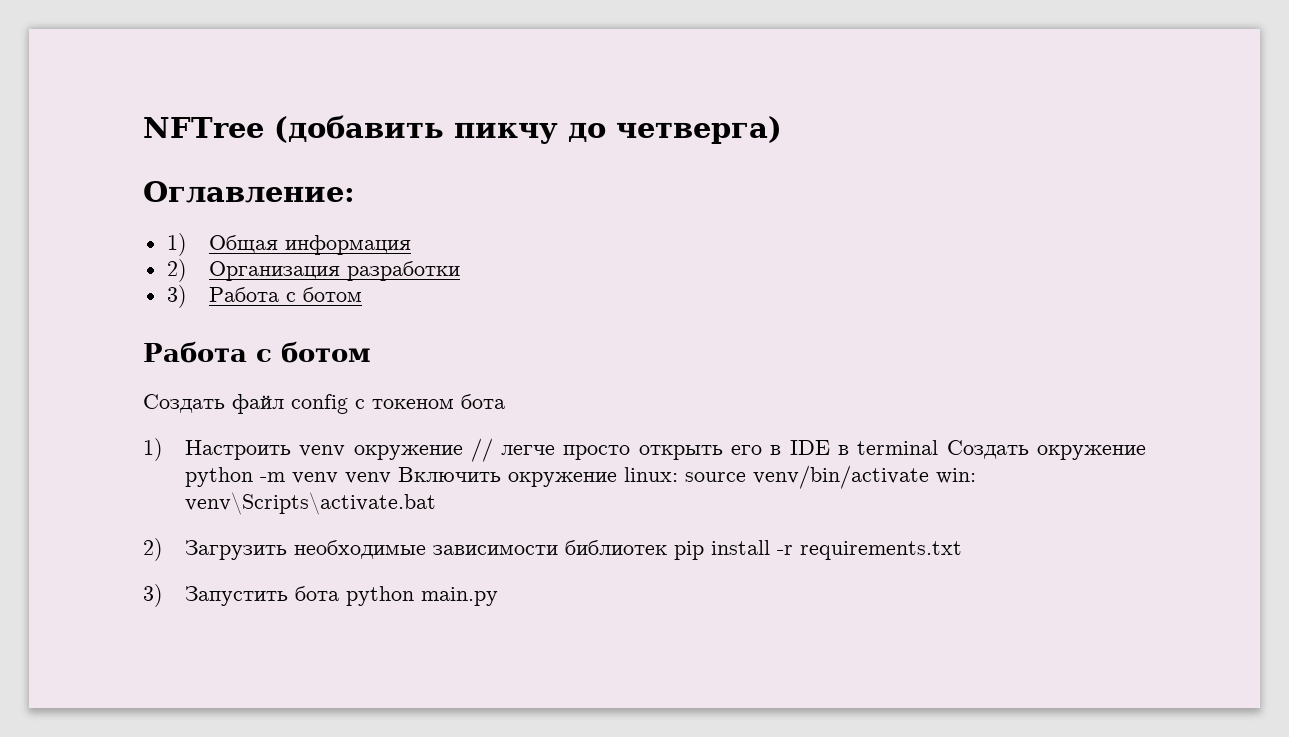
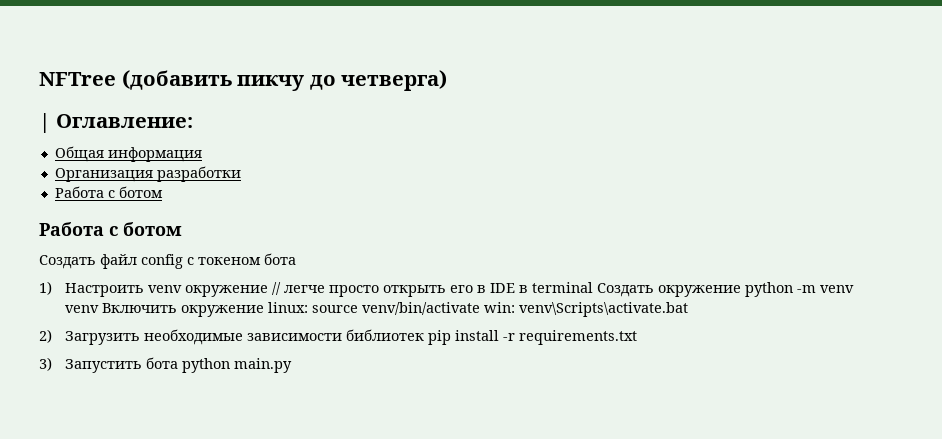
- Оглавление:
+ | Оглавление:
- 1) Общая информация
+ Общая информация
- 2) Организация разработки
- 3) Работа с ботом
+ Организация разработки
+ Работа с ботом

